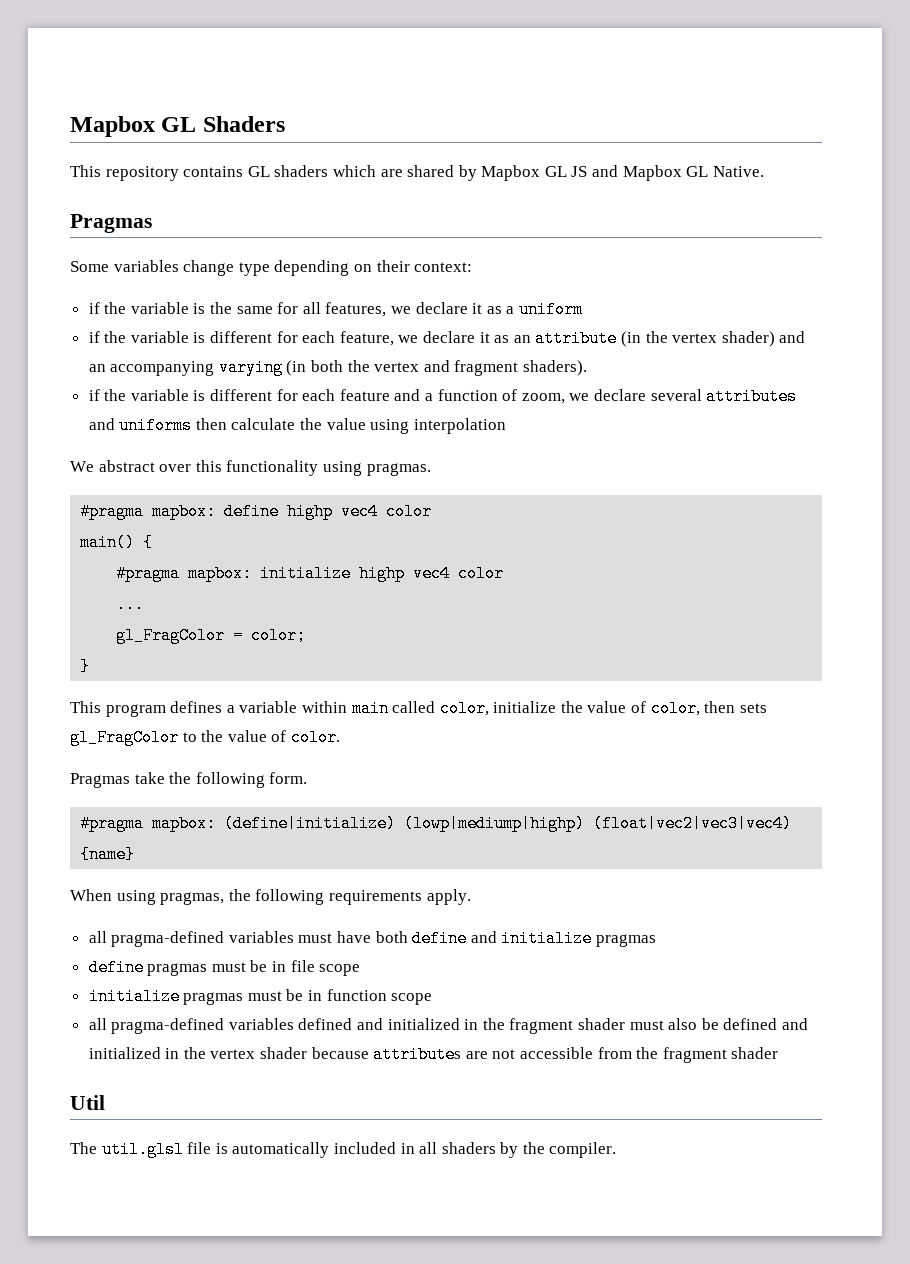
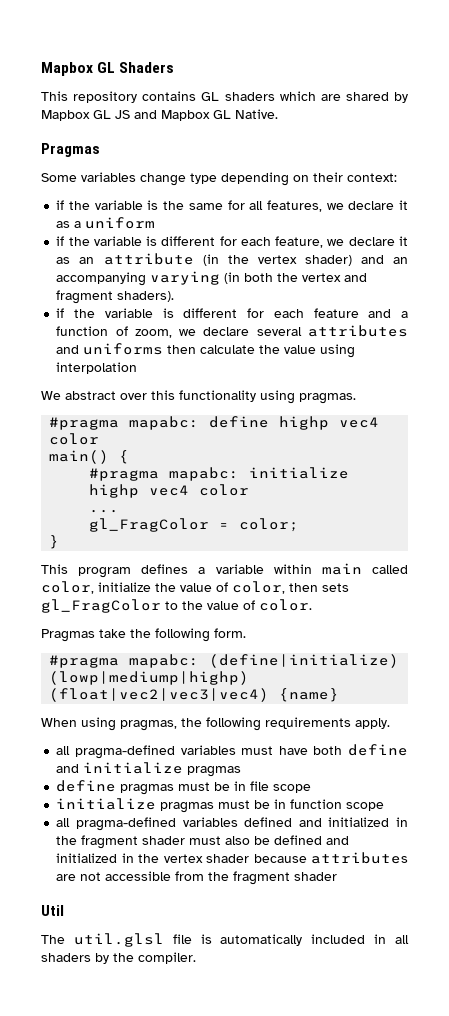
- #pragma mapbox: define highp vec4 color
+ #pragma mapabc: define highp vec4 color
- #pragma mapbox: initialize highp vec4 color
+ #pragma mapabc: initialize highp vec4 color
- #pragma mapbox: (define|initialize) (lowp|mediump|highp) (float|vec2|vec3|vec4) {name}
+ #pragma mapabc: (define|initialize) (lowp|mediump|highp) (float|vec2|vec3|vec4) {name}

